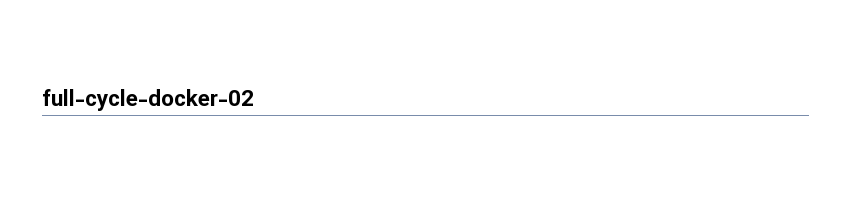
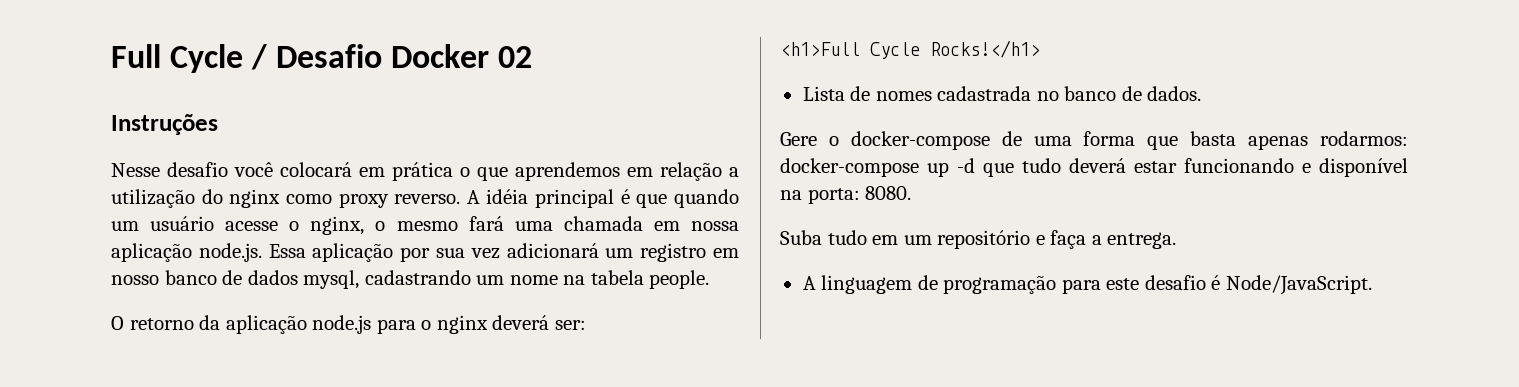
- full-cycle-docker-02
+ Full Cycle / Desafio Docker 02
+ Instruções
+ Nesse desafio você colocará em prática o que aprendemos em relação a utilização do nginx como proxy reverso. A idéia principal é que quando um usuário acesse o nginx, o mesmo fará uma chamada em nossa aplicação node.js. Essa aplicação por sua vez adicionará um registro em nosso banco de dados mysql, cadastrando um nome na tabela people.
+ O retorno da aplicação node.js para o nginx deverá ser:
+ <h1>Full Cycle Rocks!</h1>
+ Lista de nomes cadastrada no banco de dados.
+ Gere o docker-compose de uma forma que basta apenas rodarmos: docker-compose up -d que tudo deverá estar funcionando e disponível na porta: 8080.
+ Suba tudo em um repositório e faça a entrega.
+ A linguagem de programação para este desafio é Node/JavaScript.

